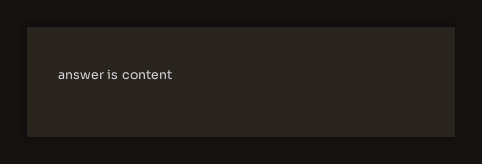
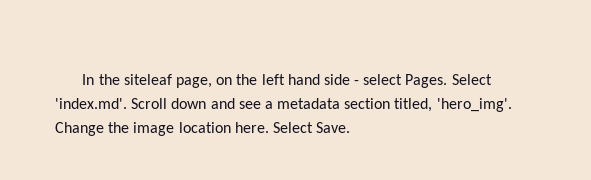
- answer is content
+ In the siteleaf page, on the left hand side - select Pages. Select 'index.md'. Scroll down and see a metadata section titled, 'hero_img'. Change the image location here. Select Save.

